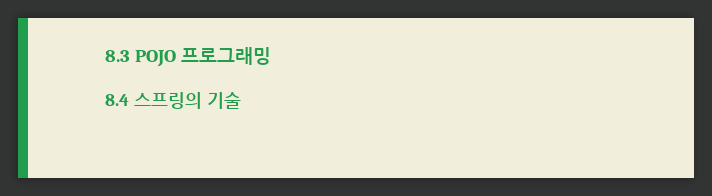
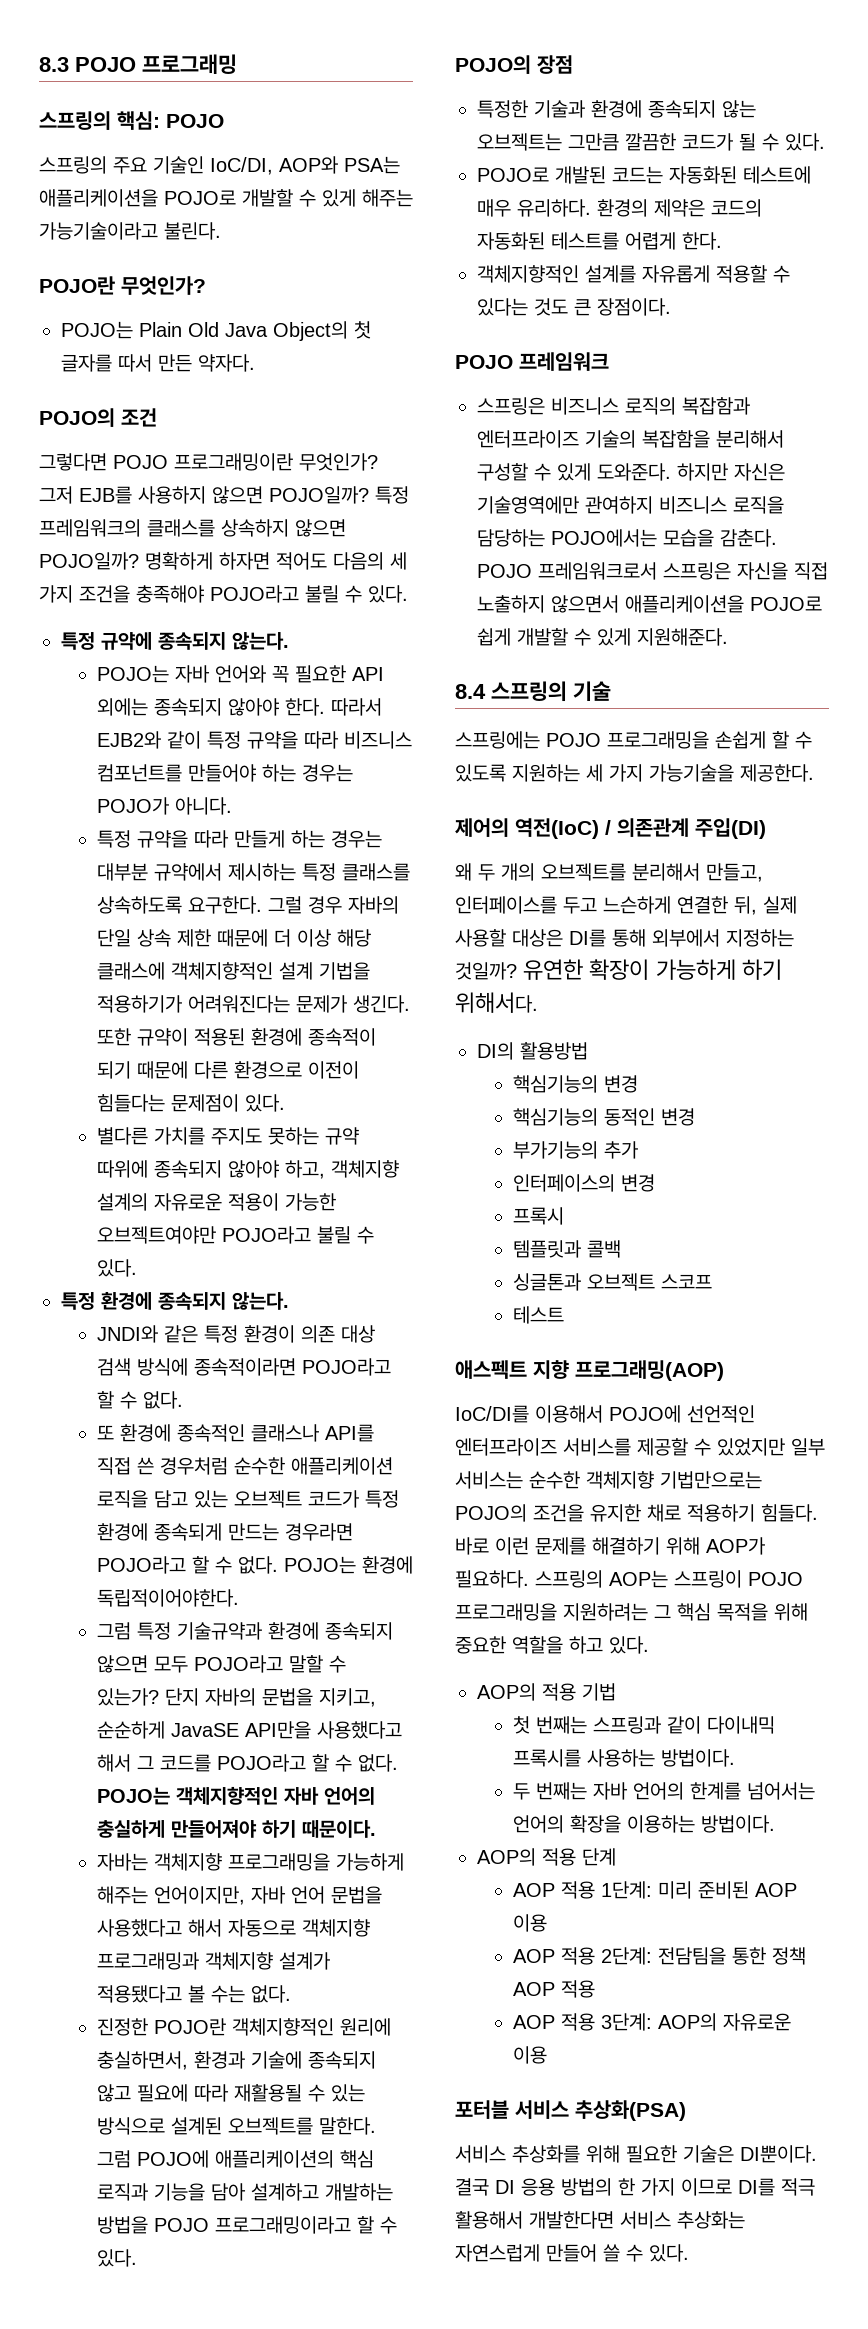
+ 스프링의 핵심: POJO
+ 스프링의 주요 기술인 IoC/DI, AOP와 PSA는 애플리케이션을 POJO로 개발할 수 있게 해주는 가능기술이라고 불린다.
+ POJO란 무엇인가?
+ POJO는 Plain Old Java Object의 첫 글자를 따서 만든 약자다.
+ POJO의 조건
+ 그렇다면 POJO 프로그래밍이란 무엇인가? 그저 EJB를 사용하지 않으면 POJO일까? 특정 프레임워크의 클래스를 상속하지 않으면 POJO일까? 명확하게 하자면 적어도 다음의 세 가지 조건을 충족해야 POJO라고 불릴 수 있다.
+ 특정 규약에 종속되지 않는다.
+ POJO는 자바 언어와 꼭 필요한 API 외에는 종속되지 않아야 한다. 따라서 EJB2와 같이 특정 규약을 따라 비즈니스 컴포넌트를 만들어야 하는 경우는 POJO가 아니다.
+ 특정 규약을 따라 만들게 하는 경우는 대부분 규약에서 제시하는 특정 클래스를 상속하도록 요구한다. 그럴 경우 자바의 단일 상속 제한 때문에 더 이상 해당 클래스에 객체지향적인 설계 기법을 적용하기가 어려워진다는 문제가 생긴다. 또한 규약이 적용된 환경에 종속적이 되기 때문에 다른 환경으로 이전이 힘들다는 문제점이 있다.
+ 별다른 가치를 주지도 못하는 규약 따위에 종속되지 않아야 하고, 객체지향 설계의 자유로운 적용이 가능한 오브젝트여야만 POJO라고 불릴 수 있다.
+ 특정 환경에 종속되지 않는다.
+ JNDI와 같은 특정 환경이 의존 대상 검색 방식에 종속적이라면 POJO라고 할 수 없다.
+ 또 환경에 종속적인 클래스나 API를 직접 쓴 경우처럼 순수한 애플리케이션 로직을 담고 있는 오브젝트 코드가 특정 환경에 종속되게 만드는 경우라면 POJO라고 할 수 없다. POJO는 환경에 독립적이어야한다.
+ 그럼 특정 기술규약과 환경에 종속되지 않으면 모두 POJO라고 말할 수 있는가? 단지 자바의 문법을 지키고, 순순하게 JavaSE API만을 사용했다고 해서 그 코드를 POJO라고 할 수 없다. POJO는 객체지향적인 자바 언어의 충실하게 만들어져야 하기 때문이다.
+ 자바는 객체지향 프로그래밍을 가능하게 해주는 언어이지만, 자바 언어 문법을 사용했다고 해서 자동으로 객체지향 프로그래밍과 객체지향 설계가 적용됐다고 볼 수는 없다.
+ 진정한 POJO란 객체지향적인 원리에 충실하면서, 환경과 기술에 종속되지 않고 필요에 따라 재활용될 수 있는 방식으로 설계된 오브젝트를 말한다. 그럼 POJO에 애플리케이션의 핵심 로직과 기능을 담아 설계하고 개발하는 방법을 POJO 프로그래밍이라고 할 수 있다.
+ POJO의 장점
+ 특정한 기술과 환경에 종속되지 않는 오브젝트는 그만큼 깔끔한 코드가 될 수 있다.
+ POJO로 개발된 코드는 자동화된 테스트에 매우 유리하다. 환경의 제약은 코드의 자동화된 테스트를 어렵게 한다.
+ 객체지향적인 설계를 자유롭게 적용할 수 있다는 것도 큰 장점이다.
+ POJO 프레임워크
+ 스프링은 비즈니스 로직의 복잡함과 엔터프라이즈 기술의 복잡함을 분리해서 구성할 수 있게 도와준다. 하지만 자신은 기술영역에만 관여하지 비즈니스 로직을 담당하는 POJO에서는 모습을 감춘다. POJO 프레임워크로서 스프링은 자신을 직접 노출하지 않으면서 애플리케이션을 POJO로 쉽게 개발할 수 있게 지원해준다.
  8.4 스프링의 기술
+ 스프링에는 POJO 프로그래밍을 손쉽게 할 수 있도록 지원하는 세 가지 가능기술을 제공한다.
+ 제어의 역전(IoC) / 의존관계 주입(DI)
+ 왜 두 개의 오브젝트를 분리해서 만들고, 인터페이스를 두고 느슨하게 연결한 뒤, 실제 사용할 대상은 DI를 통해 외부에서 지정하는 것일까? 유연한 확장이 가능하게 하기 위해서다.
+ DI의 활용방법
+ 핵심기능의 변경
+ 핵심기능의 동적인 변경
+ 부가기능의 추가
+ 인터페이스의 변경
+ 프록시
+ 템플릿과 콜백
+ 싱글톤과 오브젝트 스코프
+ 테스트
+ 애스펙트 지향 프로그래밍(AOP)
+ IoC/DI를 이용해서 POJO에 선언적인 엔터프라이즈 서비스를 제공할 수 있었지만 일부 서비스는 순수한 객체지향 기법만으로는 POJO의 조건을 유지한 채로 적용하기 힘들다. 바로 이런 문제를 해결하기 위해 AOP가 필요하다. 스프링의 AOP는 스프링이 POJO 프로그래밍을 지원하려는 그 핵심 목적을 위해 중요한 역할을 하고 있다.
+ AOP의 적용 기법
+ 첫 번째는 스프링과 같이 다이내믹 프록시를 사용하는 방법이다.
+ 두 번째는 자바 언어의 한계를 넘어서는 언어의 확장을 이용하는 방법이다.
+ AOP의 적용 단계
+ AOP 적용 1단계: 미리 준비된 AOP 이용
+ AOP 적용 2단계: 전담팀을 통한 정책 AOP 적용
+ AOP 적용 3단계: AOP의 자유로운 이용
+ 포터블 서비스 추상화(PSA)
+ 서비스 추상화를 위해 필요한 기술은 DI뿐이다. 결국 DI 응용 방법의 한 가지 이므로 DI를 적극 활용해서 개발한다면 서비스 추상화는 자연스럽게 만들어 쓸 수 있다.

